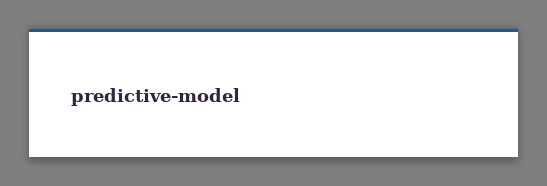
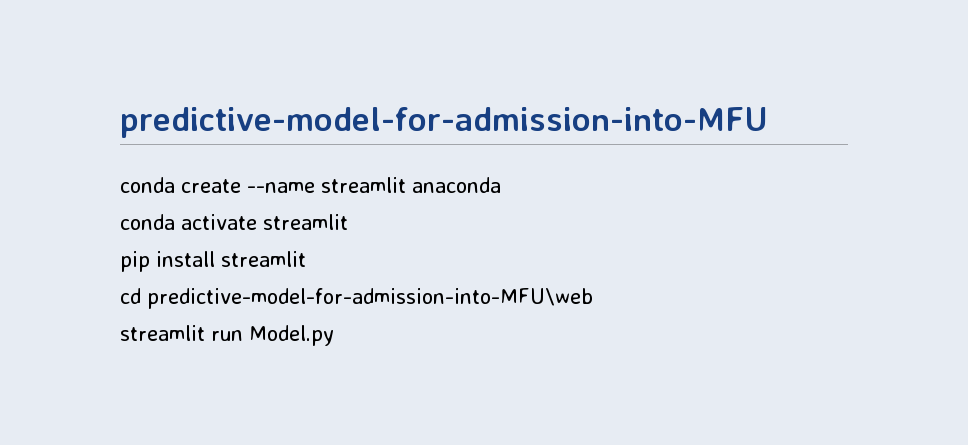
- predictive-model
+ predictive-model-for-admission-into-MFU
+ conda create --name streamlit anaconda
+ conda activate streamlit
+ pip install streamlit
+ cd predictive-model-for-admission-into-MFU\web
+ streamlit run Model.py

